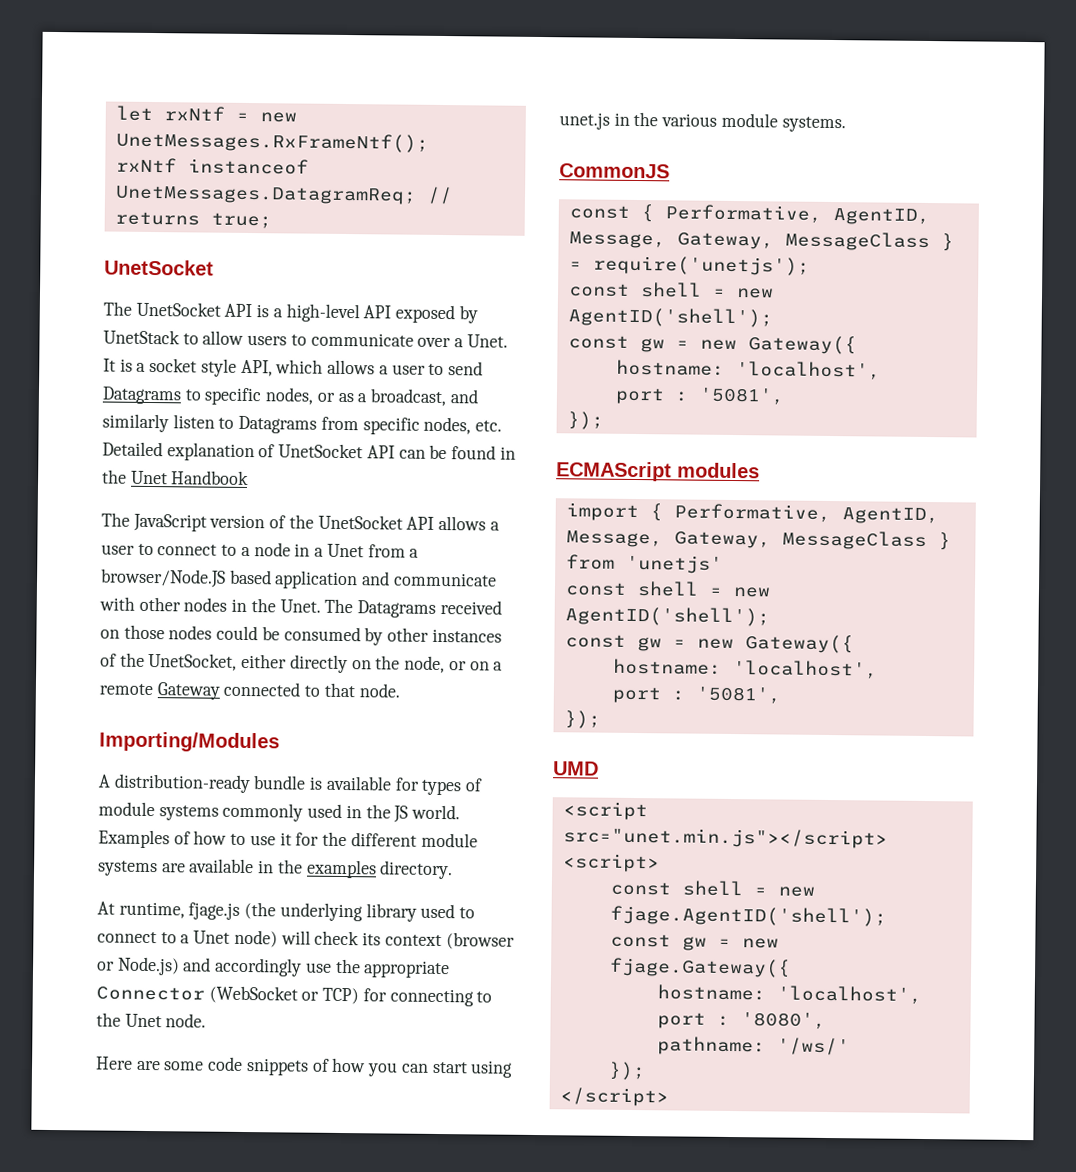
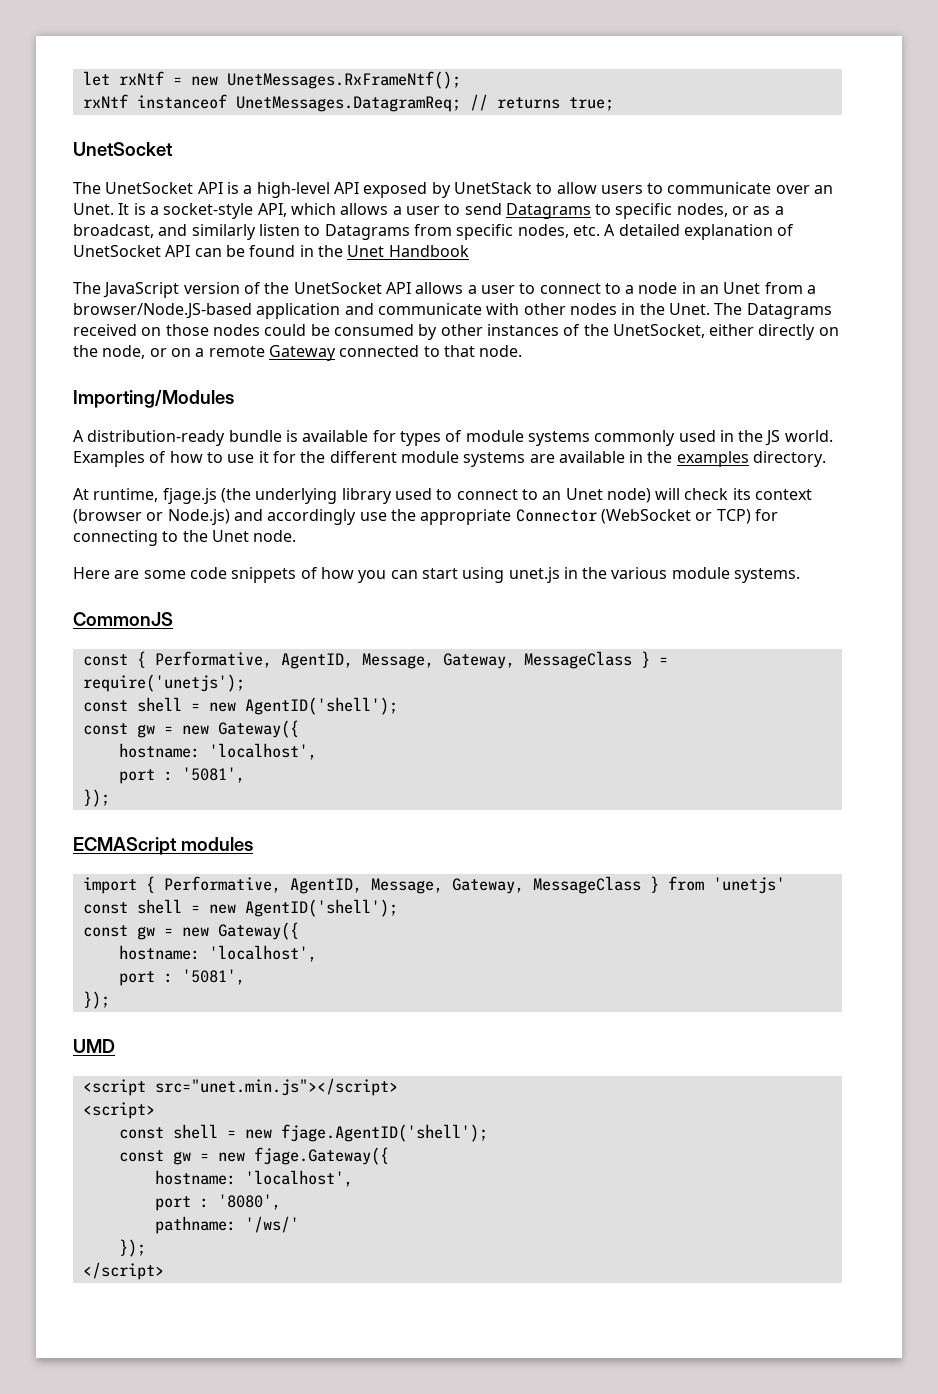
- The UnetSocket API is a high-level API exposed by UnetStack to allow users to communicate over a Unet.
+ The UnetSocket API is a high-level API exposed by UnetStack to allow users to communicate over an Unet.
- It is a socket style API, which allows a user to send Datagrams to specific nodes, or as a broadcast, and similarly listen to Datagrams from specific nodes, etc. Detailed explanation of UnetSocket API can be found in the Unet Handbook
+ It is a socket-style API, which allows a user to send Datagrams to specific nodes, or as a broadcast, and similarly listen to Datagrams from specific nodes, etc. A detailed explanation of UnetSocket API can be found in the Unet Handbook
- The JavaScript version of the UnetSocket API allows a user to connect to a node in a Unet from a browser/Node.JS based application and communicate with other nodes in the Unet.
+ The JavaScript version of the UnetSocket API allows a user to connect to a node in an Unet from a browser/Node.JS-based application and communicate with other nodes in the Unet.
- At runtime, fjage.js (the underlying library used to connect to a Unet node) will check its context (browser or Node.js) and accordingly use the appropriate Connector (WebSocket or TCP) for connecting to the Unet node.
+ At runtime, fjage.js (the underlying library used to connect to an Unet node) will check its context (browser or Node.js) and accordingly use the appropriate Connector (WebSocket or TCP) for connecting to the Unet node.

